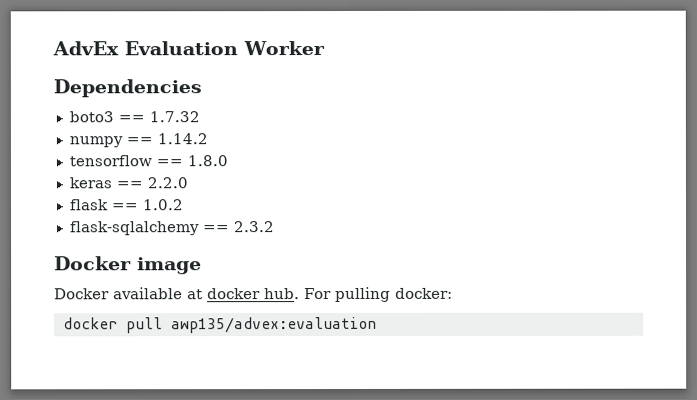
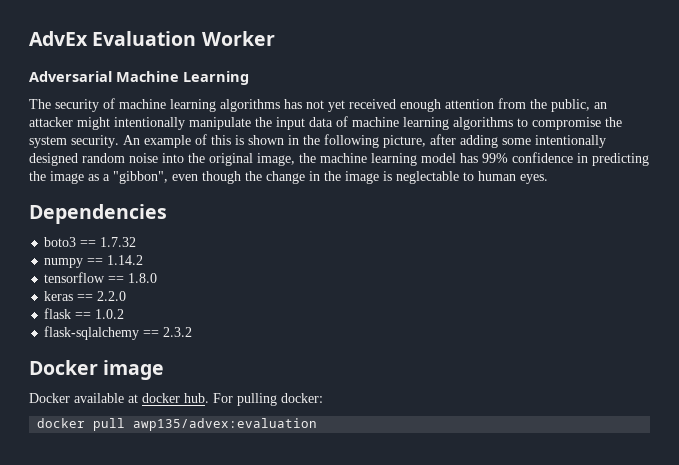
+ Adversarial Machine Learning
+ The security of machine learning algorithms has not yet received enough attention from the public, an attacker might intentionally manipulate the input data of machine learning algorithms to compromise the system security. An example of this is shown in the following picture, after adding some intentionally designed random noise into the original image, the machine learning model has 99% confidence in predicting the image as a "gibbon", even though the change in the image is neglectable to human eyes.

